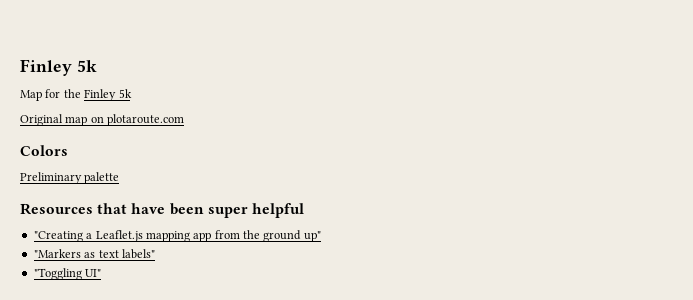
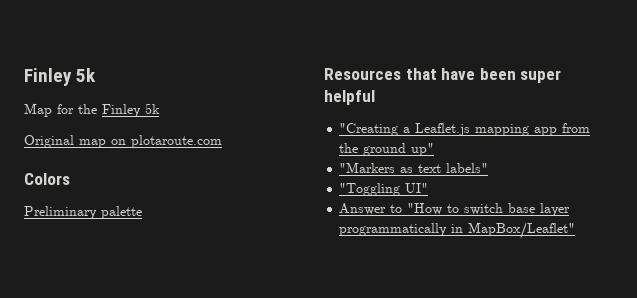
+ Answer to "How to switch base layer programmatically in MapBox/Leaflet"

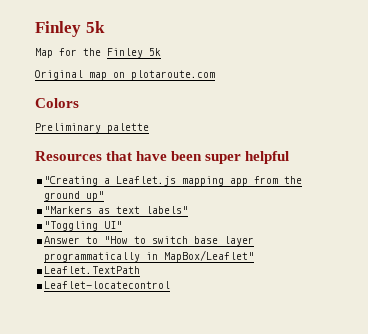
+ Leaflet.TextPath
+ Leaflet-locatecontrol

